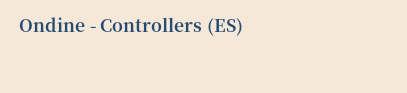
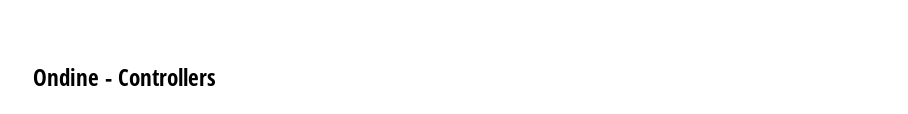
- Ondine - Controllers (ES)
+ Ondine - Controllers

